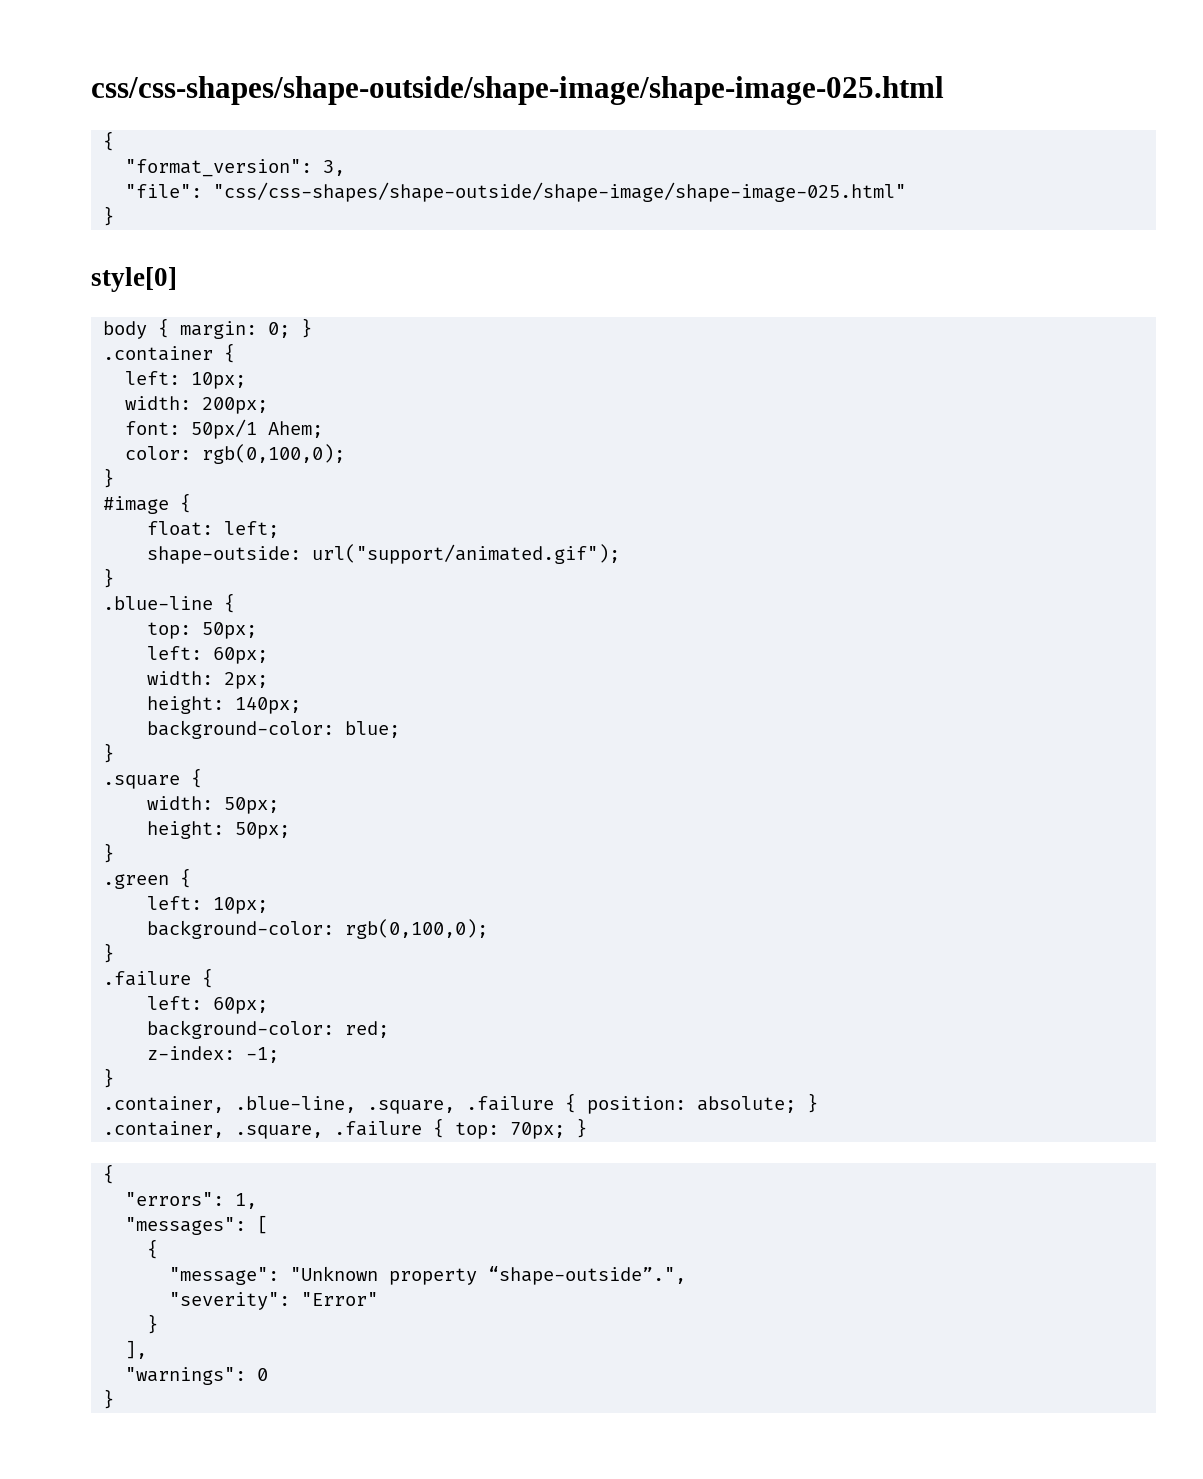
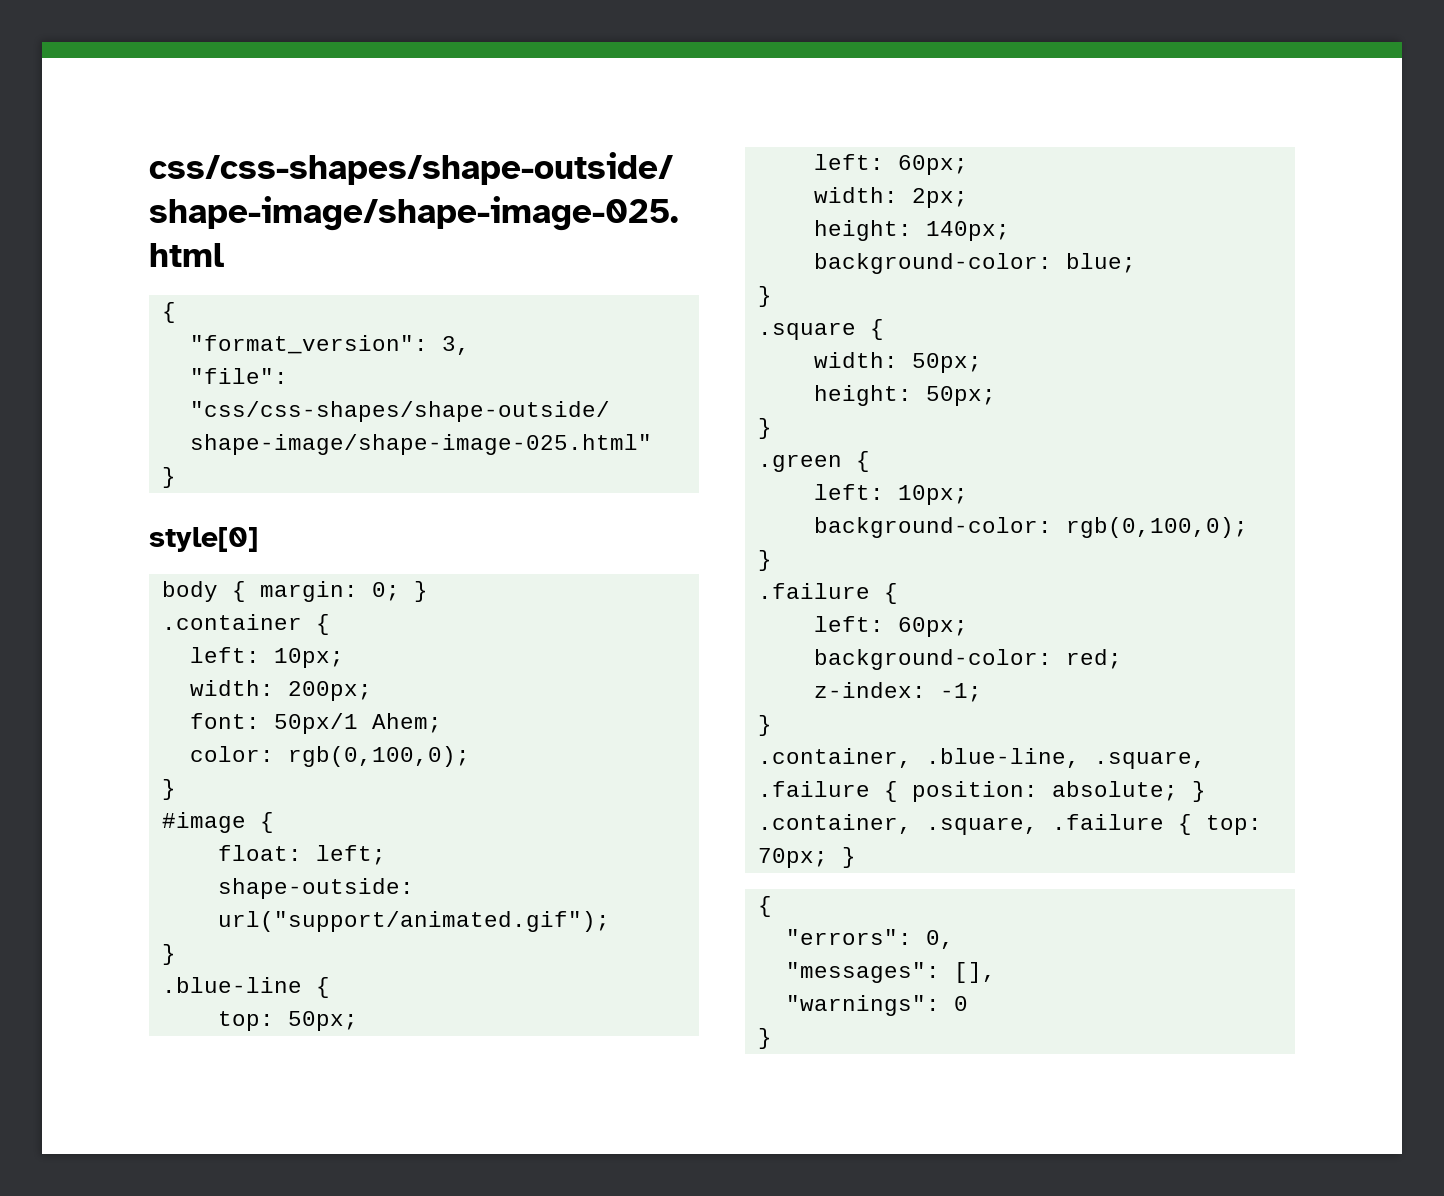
- "errors": 1,
+ "errors": 0,
- "messages": [
- {
- "message": "Unknown property “shape-outside”.",
- "severity": "Error"
- }
- ],
+ "messages": [],

